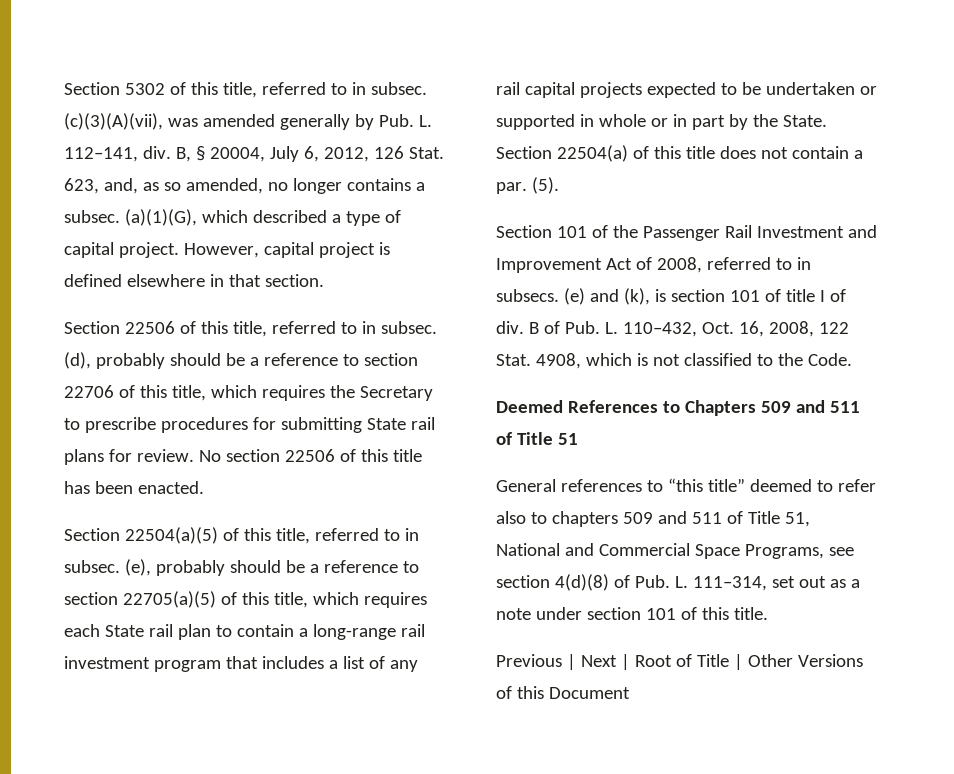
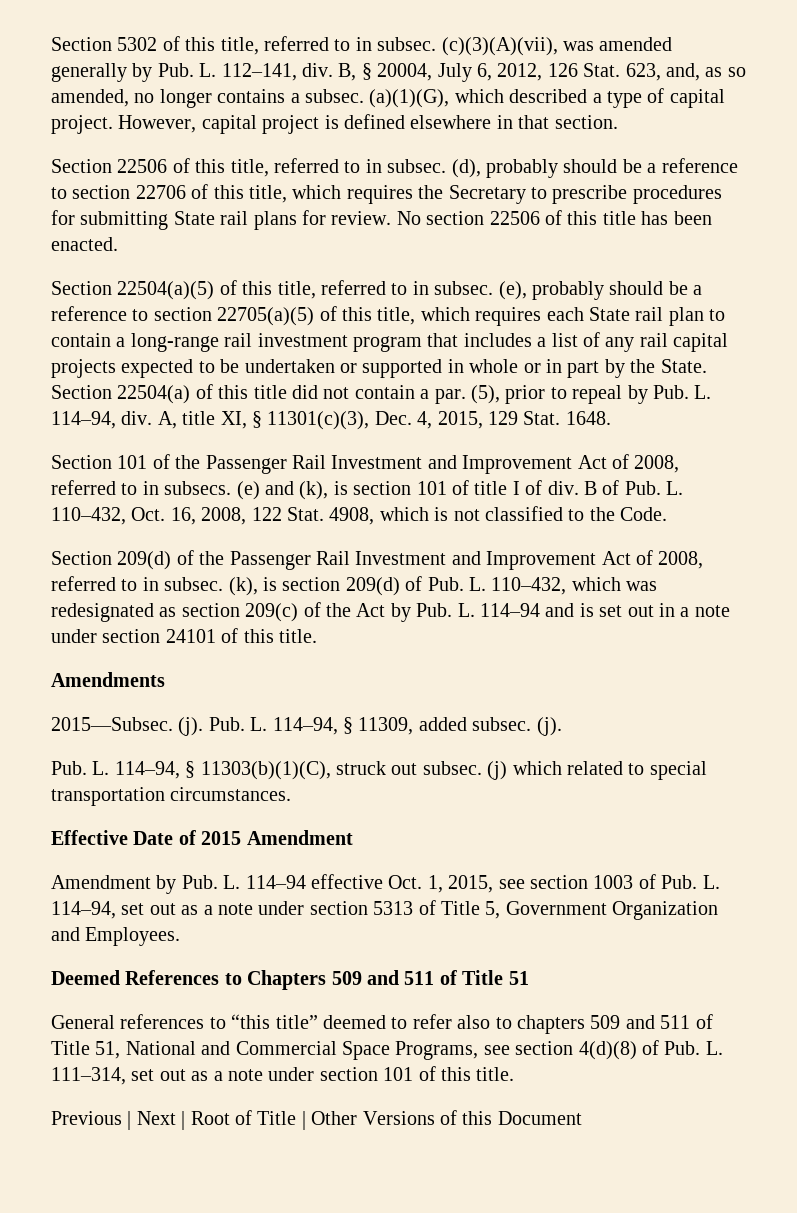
- Section 22504(a) of this title does not contain a par.
+ Section 22504(a) of this title did not contain a par.
- (5).
+ (5), prior to repeal by Pub. L. 114–94, div. A, title XI, § 11301(c)(3), Dec. 4, 2015, 129 Stat. 1648.
+ Section 209(d) of the Passenger Rail Investment and Improvement Act of 2008, referred to in subsec. (k), is section 209(d) of Pub. L. 110–432, which was redesignated as section 209(c) of the Act by Pub. L. 114–94 and is set out in a note under section 24101 of this title.
+ Amendments
+ 2015—Subsec. (j). Pub. L. 114–94, § 11309, added subsec. (j).
+ Pub. L. 114–94, § 11303(b)(1)(C), struck out subsec. (j) which related to special transportation circumstances.
+ Effective Date of 2015 Amendment
+ Amendment by Pub. L. 114–94 effective Oct. 1, 2015, see section 1003 of Pub. L. 114–94, set out as a note under section 5313 of Title 5, Government Organization and Employees.

